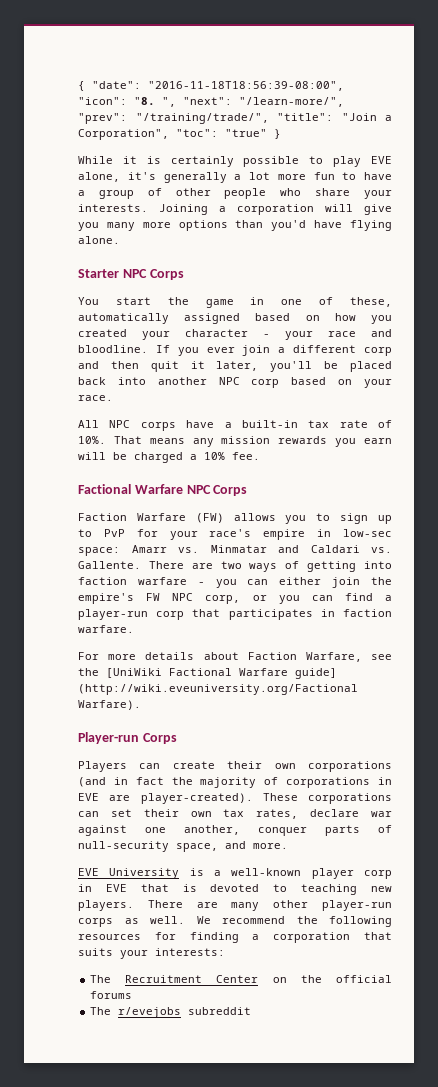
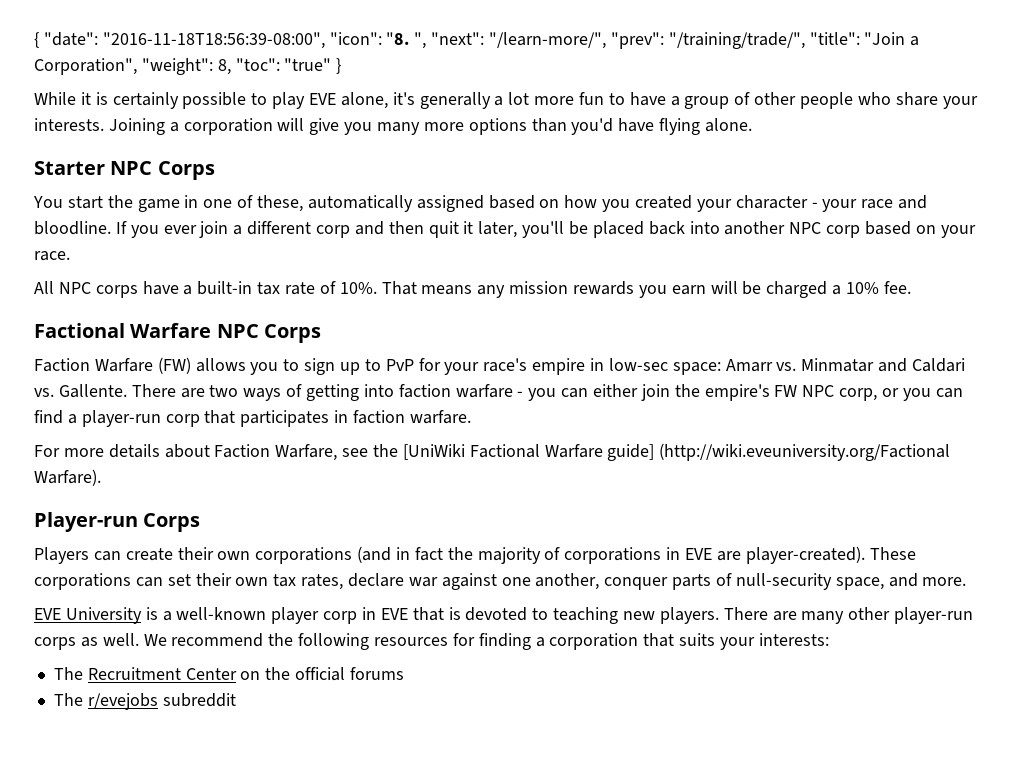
- { "date": "2016-11-18T18:56:39-08:00", "icon": "8. ", "next": "/learn-more/", "prev": "/training/trade/", "title": "Join a Corporation", "toc": "true" }
+ { "date": "2016-11-18T18:56:39-08:00", "icon": "8. ", "next": "/learn-more/", "prev": "/training/trade/", "title": "Join a Corporation", "weight": 8, "toc": "true" }

